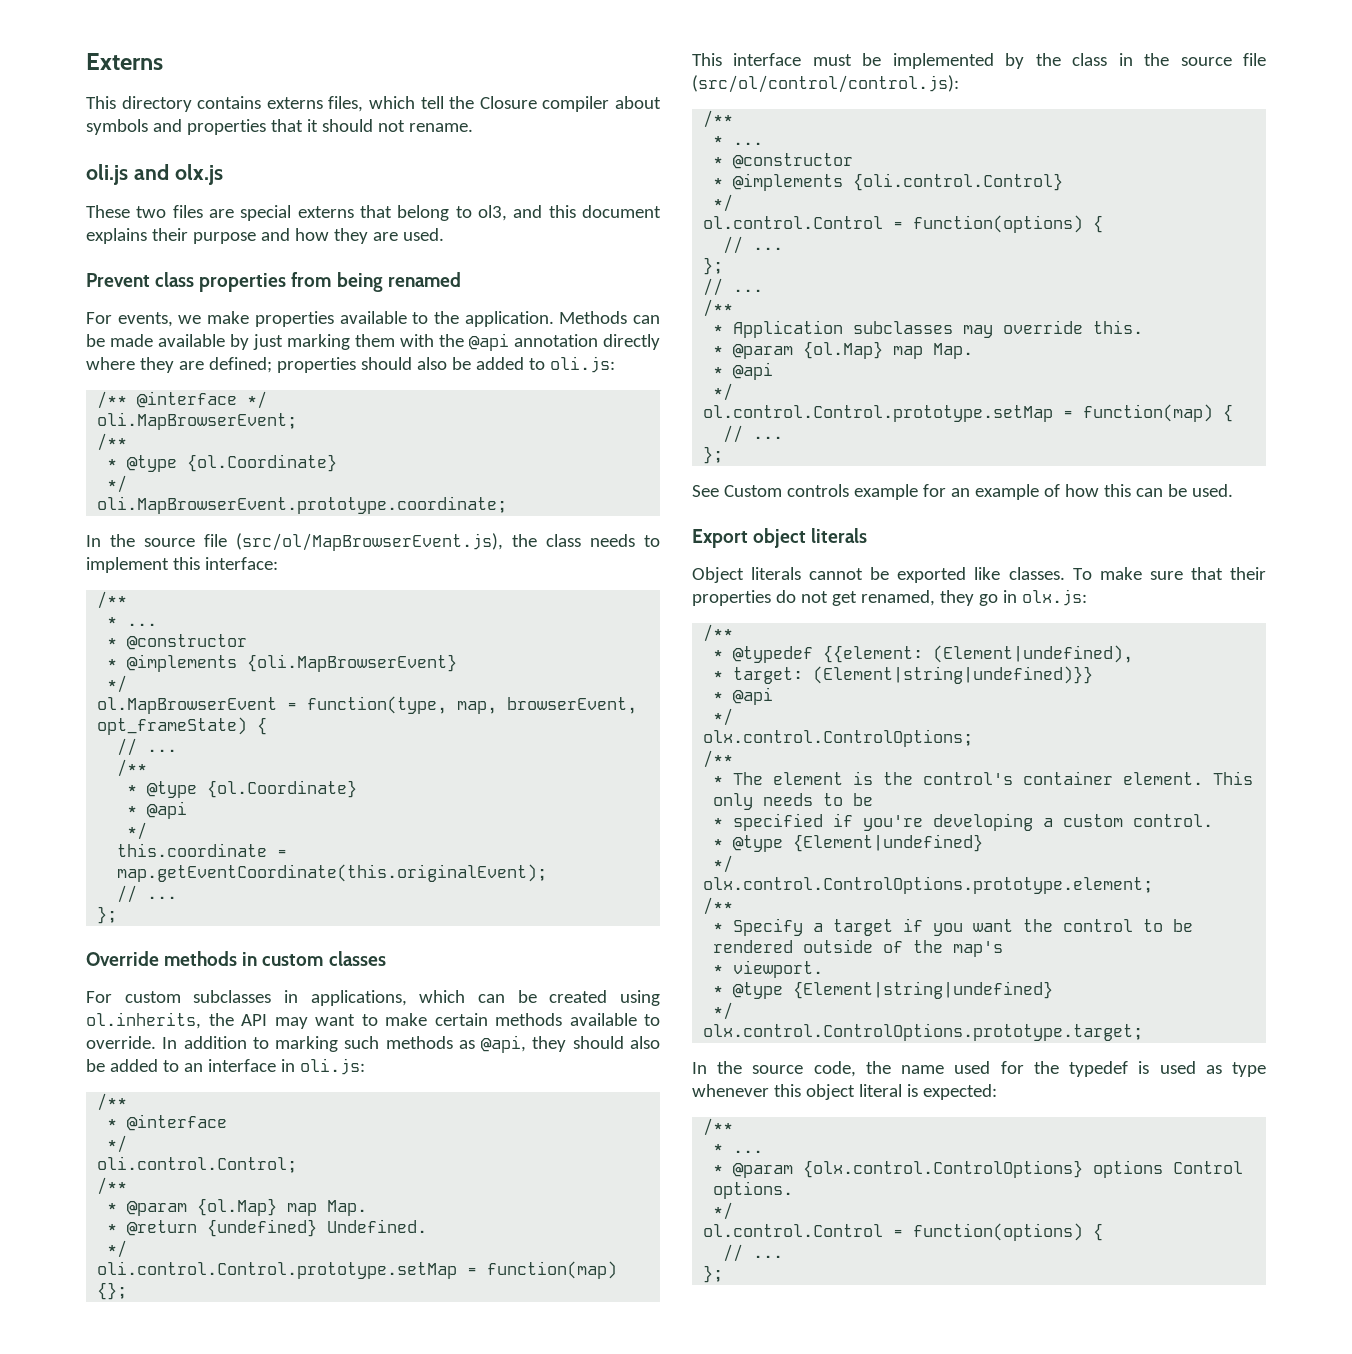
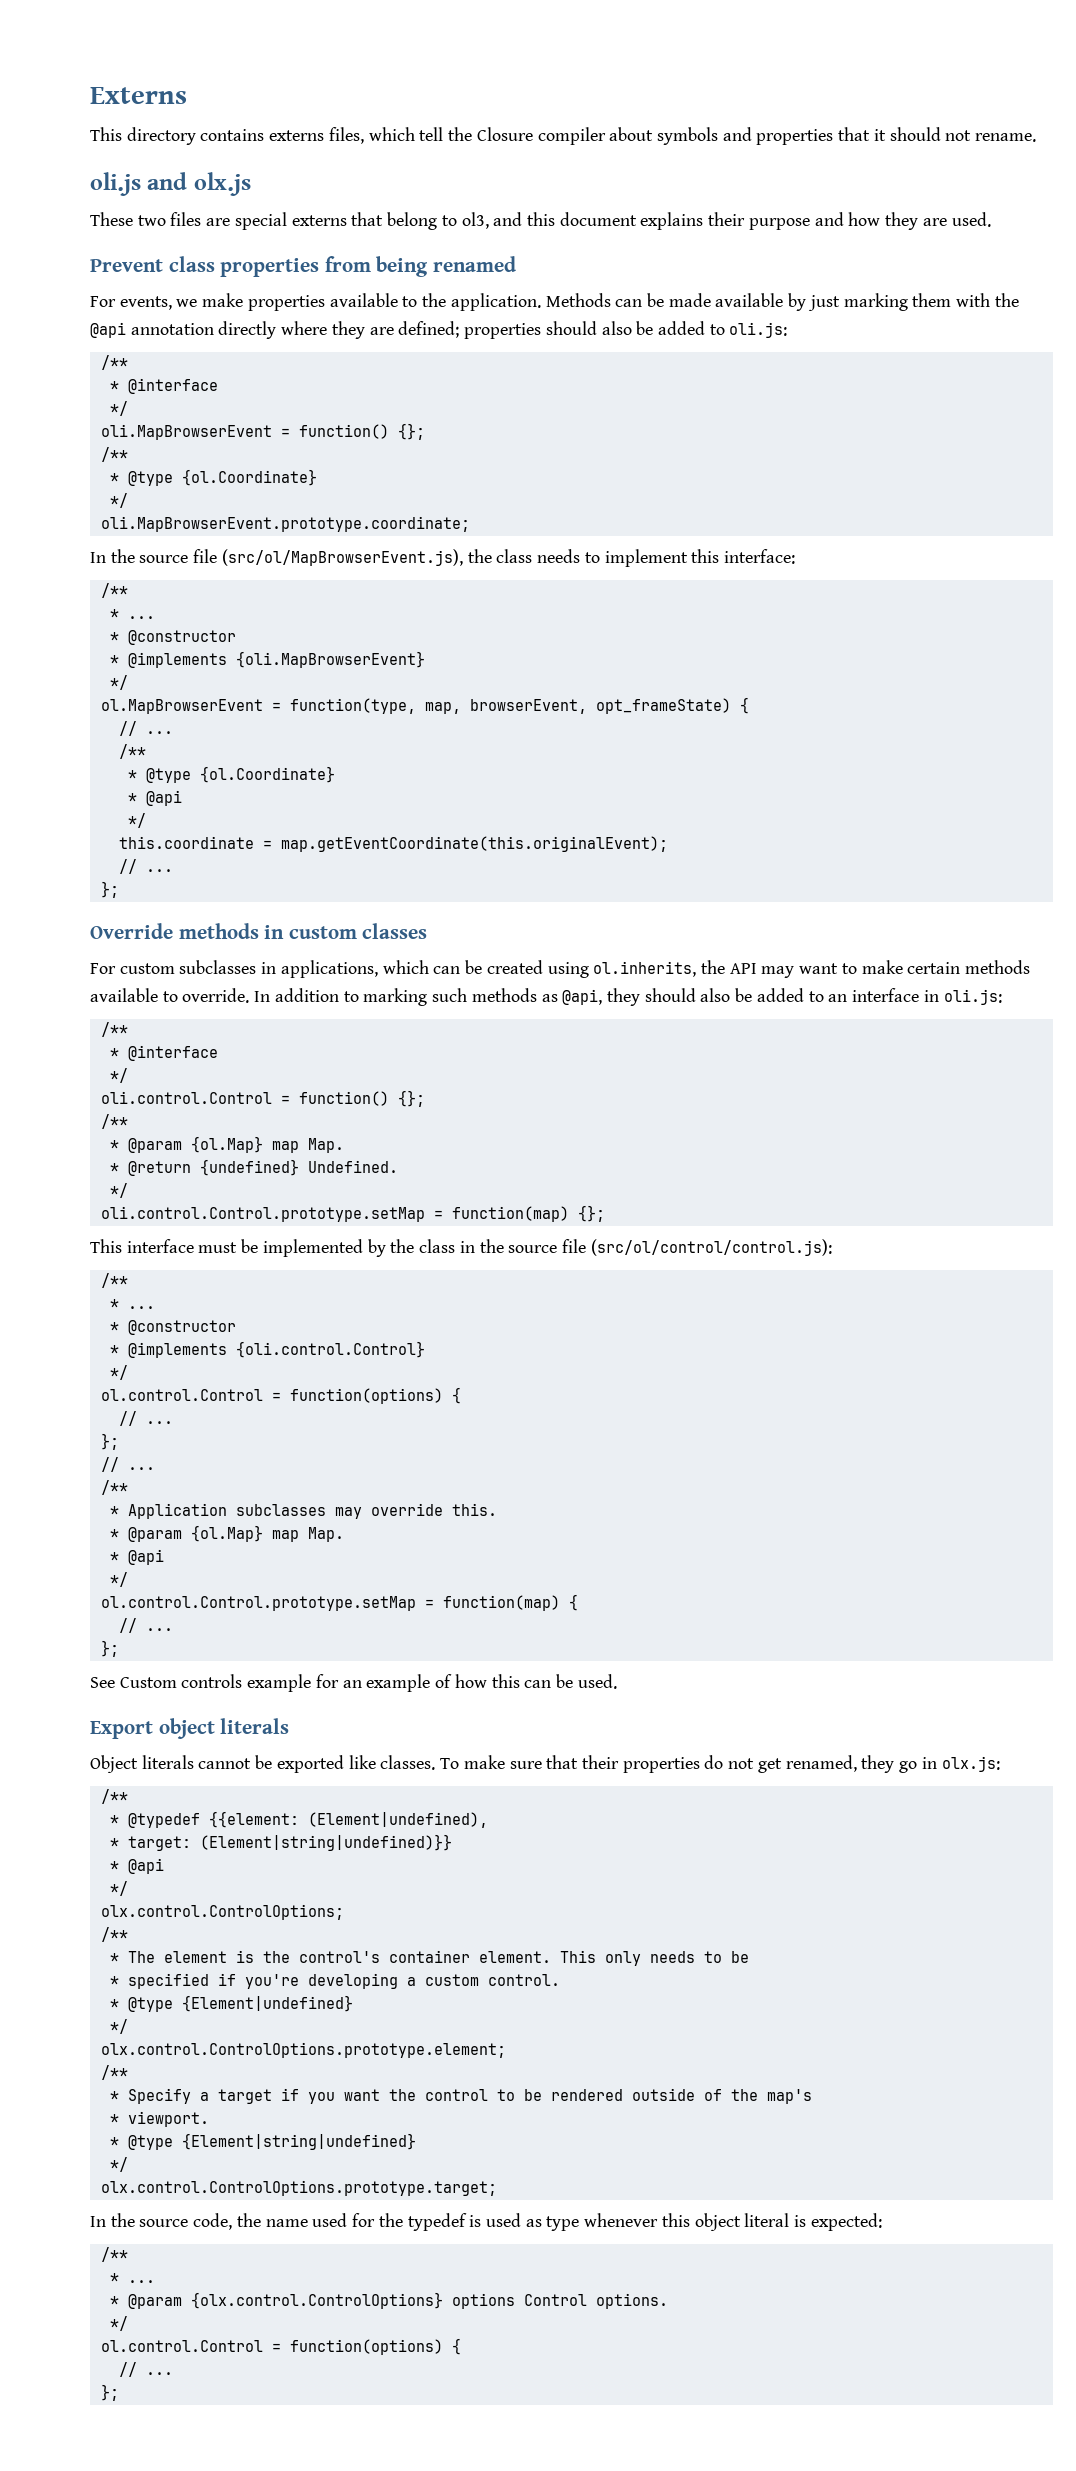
  Methods can be made available by just marking them with the @api annotation directly where they are defined; properties should also be added to oli.js:
- /** @interface */
- oli.MapBrowserEvent;
+ /**
+ * @interface
+ */
+ oli.MapBrowserEvent = function() {};
- oli.control.Control;
+ oli.control.Control = function() {};

